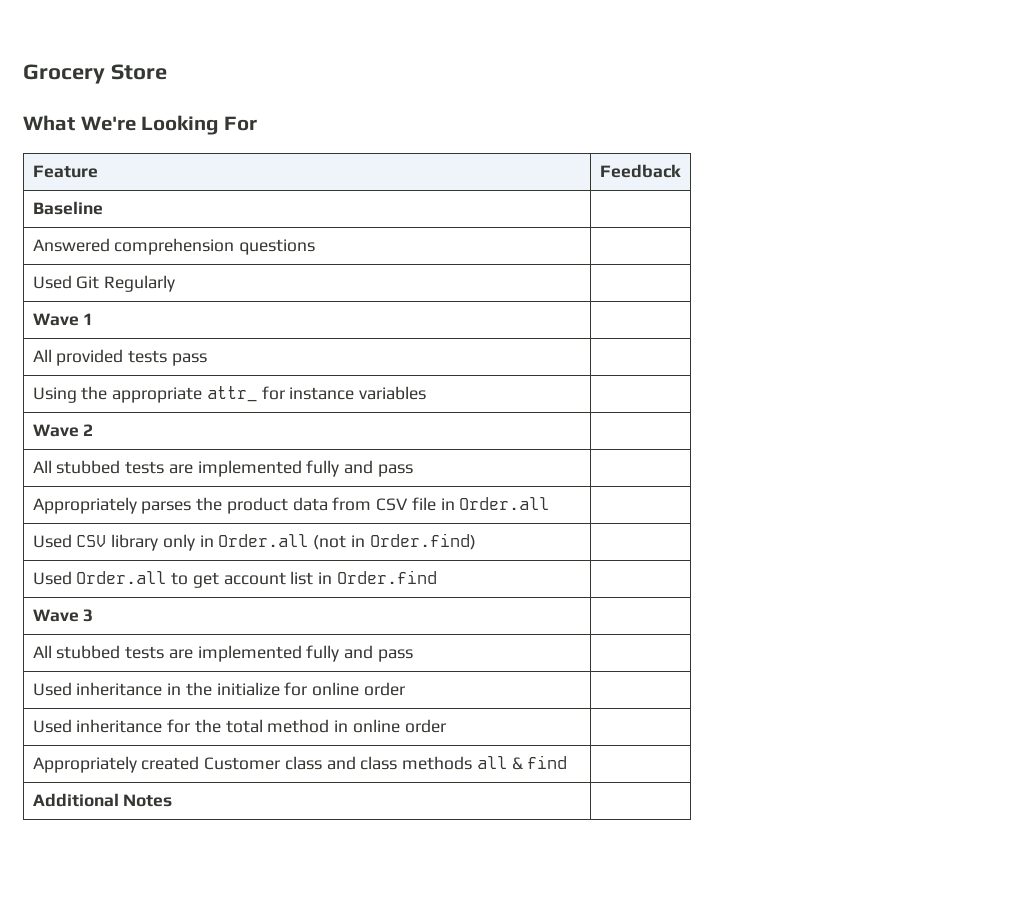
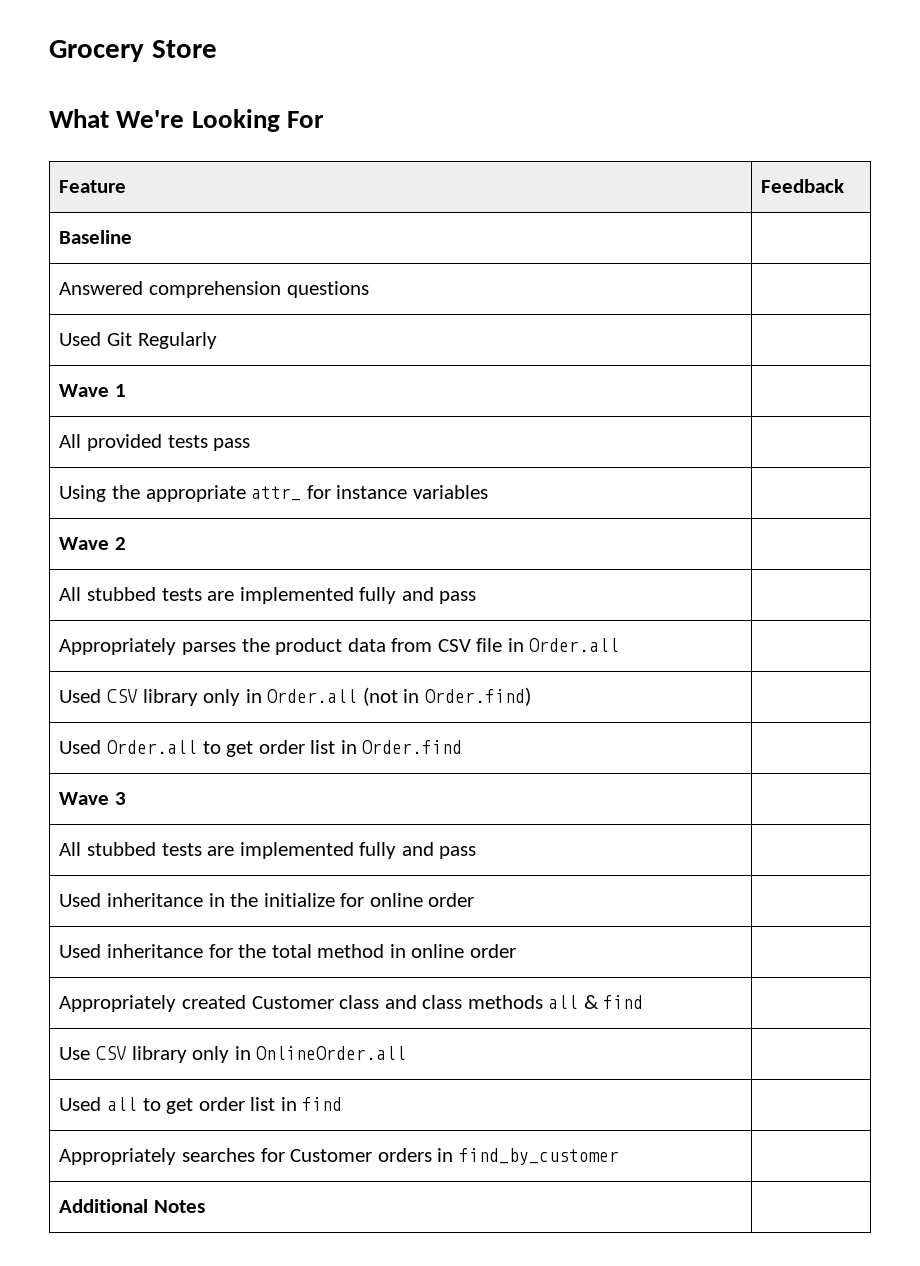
- Used Order.all to get account list in Order.find |
+ Used Order.all to get order list in Order.find |
+ Use CSV library only in OnlineOrder.all |
+ Used all to get order list in find |
+ Appropriately searches for Customer orders in find_by_customer |

